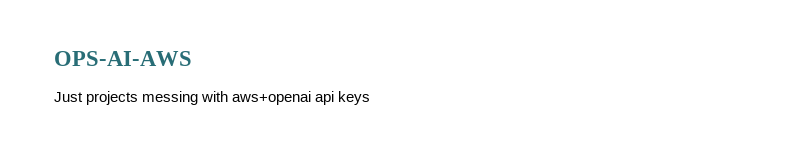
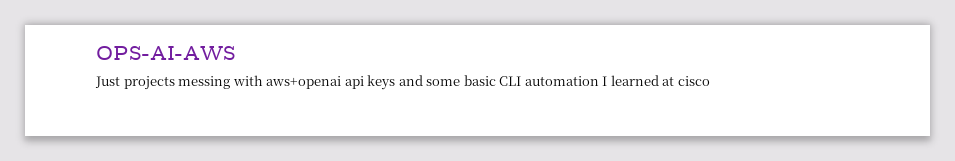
- Just projects messing with aws+openai api keys
+ Just projects messing with aws+openai api keys and some basic CLI automation I learned at cisco

